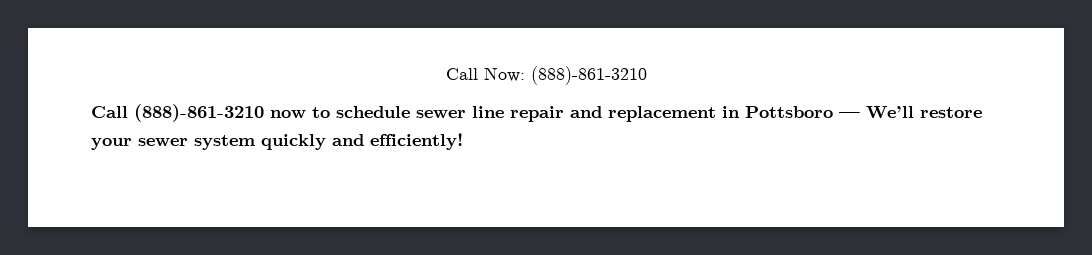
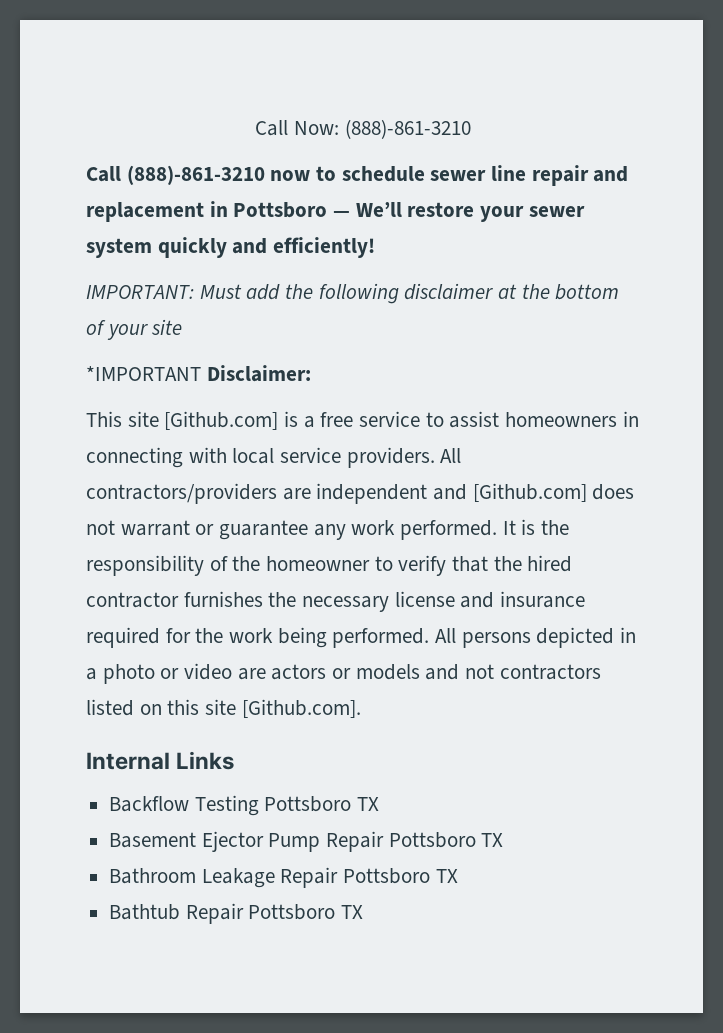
+ IMPORTANT: Must add the following disclaimer at the bottom of your site
+ *IMPORTANT Disclaimer:
+ This site [Github.com] is a free service to assist homeowners in connecting with local service providers. All contractors/providers are independent and [Github.com] does not warrant or guarantee any work performed. It is the responsibility of the homeowner to verify that the hired contractor furnishes the necessary license and insurance required for the work being performed. All persons depicted in a photo or video are actors or models and not contractors listed on this site [Github.com].
+ Internal Links
+ Backflow Testing Pottsboro TX
+ Basement Ejector Pump Repair Pottsboro TX
+ Bathroom Leakage Repair Pottsboro TX
+ Bathtub Repair Pottsboro TX

